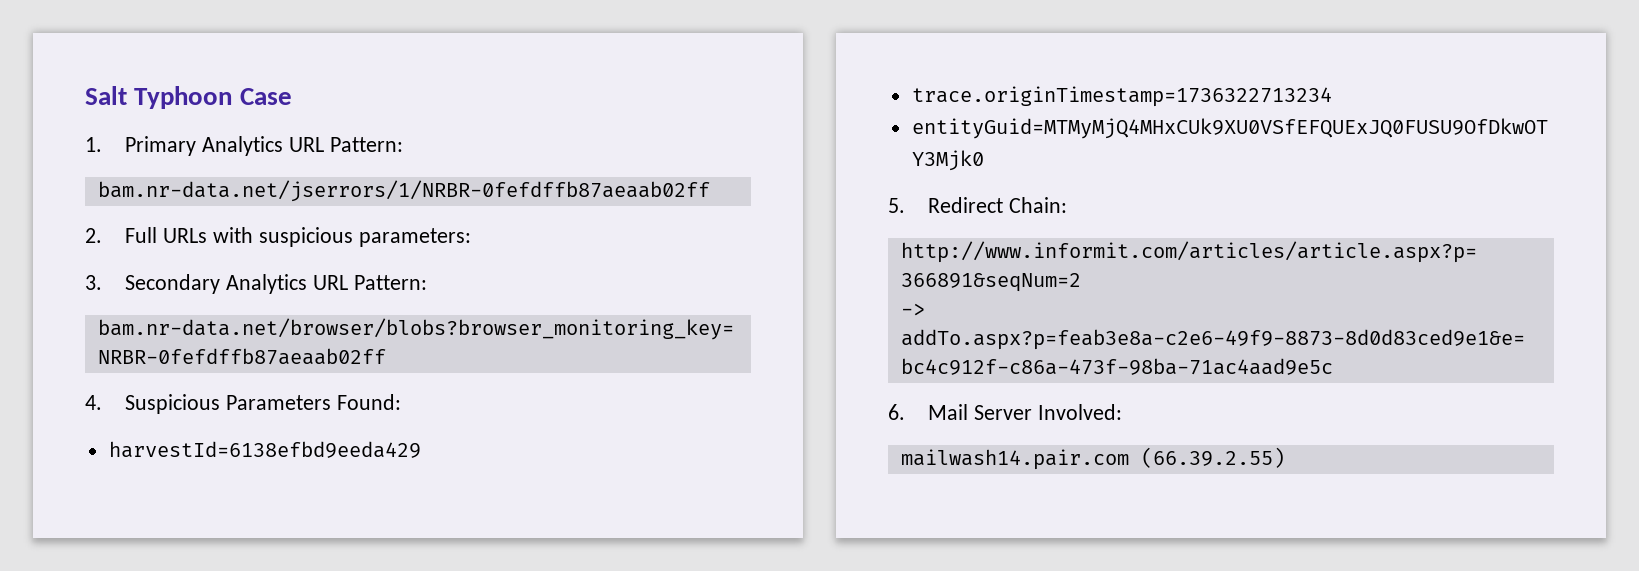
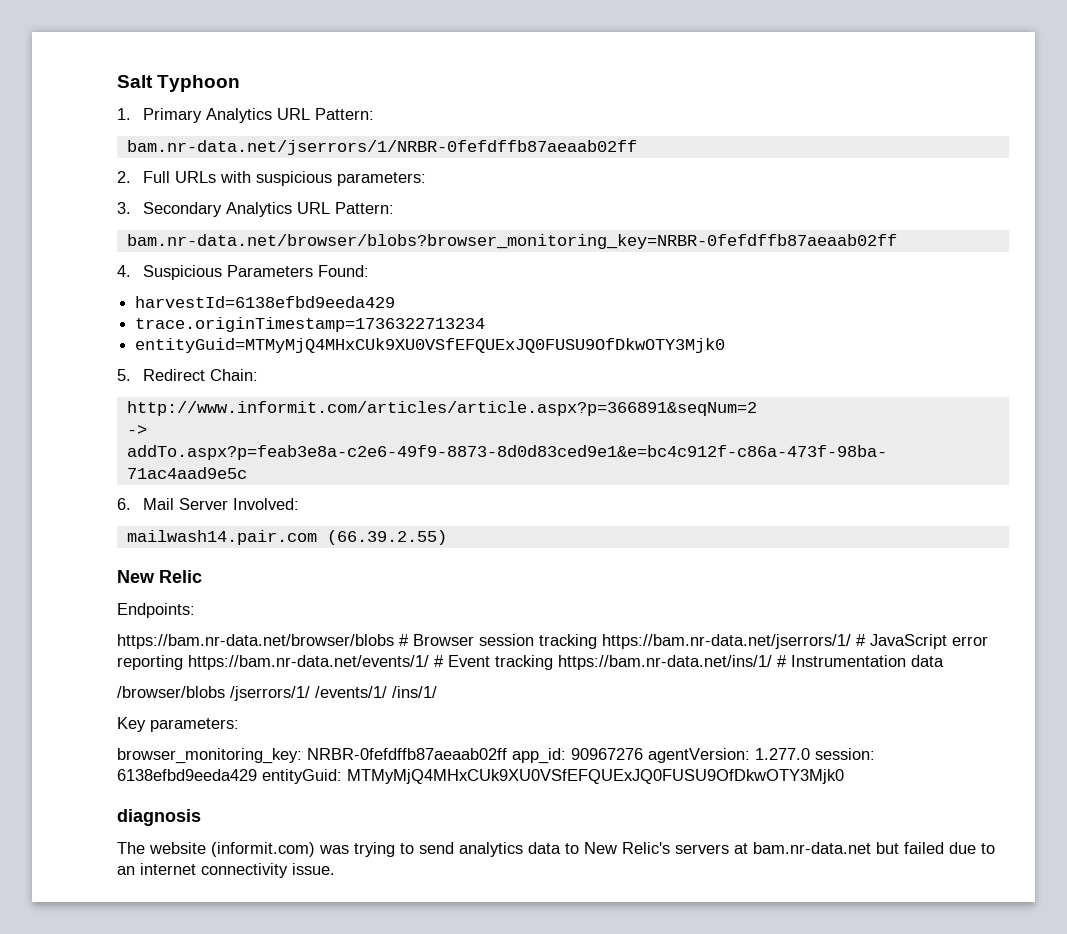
- Salt Typhoon Case
+ Salt Typhoon
+ New Relic
+ Endpoints:
+ https://bam.nr-data.net/browser/blobs # Browser session tracking https://bam.nr-data.net/jserrors/1/ # JavaScript error reporting https://bam.nr-data.net/events/1/ # Event tracking https://bam.nr-data.net/ins/1/ # Instrumentation data
+ /browser/blobs /jserrors/1/ /events/1/ /ins/1/
+ Key parameters:
+ browser_monitoring_key: NRBR-0fefdffb87aeaab02ff app_id: 90967276 agentVersion: 1.277.0 session: 6138efbd9eeda429 entityGuid: MTMyMjQ4MHxCUk9XU0VSfEFQUExJQ0FUSU9OfDkwOTY3Mjk0
+ diagnosis
+ The website (informit.com) was trying to send analytics data to New Relic's servers at bam.nr-data.net but failed due to an internet connectivity issue.

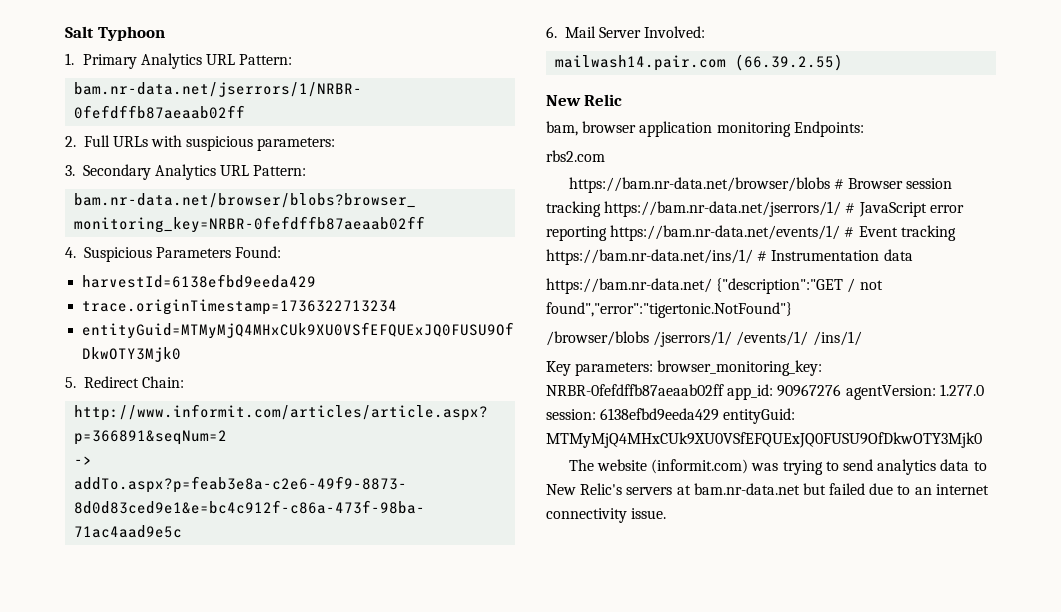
- Endpoints:
+ bam, browser application monitoring Endpoints:
+ rbs2.com
+ https://bam.nr-data.net/ {"description":"GET / not found","error":"tigertonic.NotFound"}
- Key parameters:
- browser_monitoring_key: NRBR-0fefdffb87aeaab02ff app_id: 90967276 agentVersion: 1.277.0 session: 6138efbd9eeda429 entityGuid: MTMyMjQ4MHxCUk9XU0VSfEFQUExJQ0FUSU9OfDkwOTY3Mjk0
+ Key parameters: browser_monitoring_key: NRBR-0fefdffb87aeaab02ff app_id: 90967276 agentVersion: 1.277.0 session: 6138efbd9eeda429 entityGuid: MTMyMjQ4MHxCUk9XU0VSfEFQUExJQ0FUSU9OfDkwOTY3Mjk0
- diagnosis

